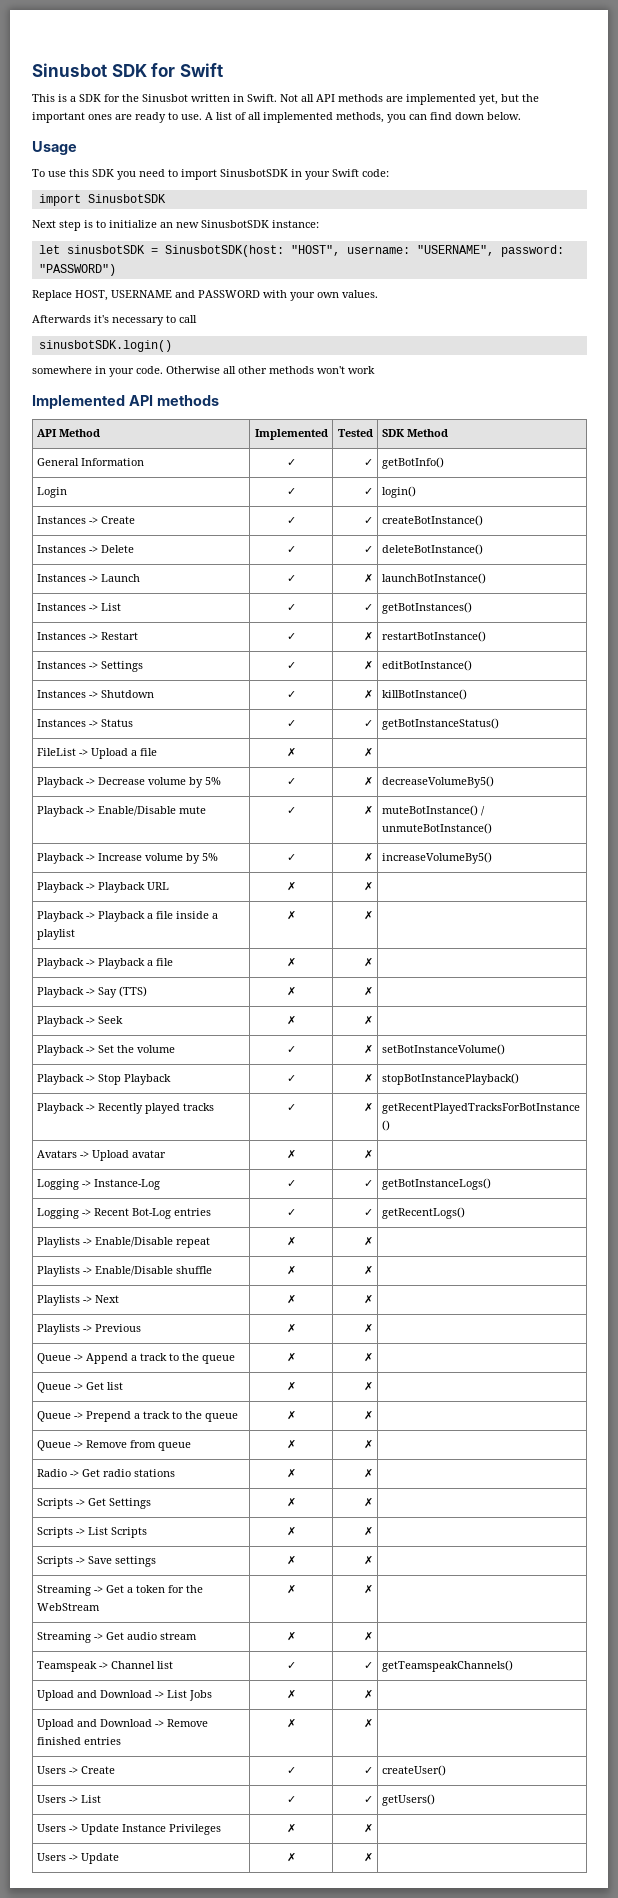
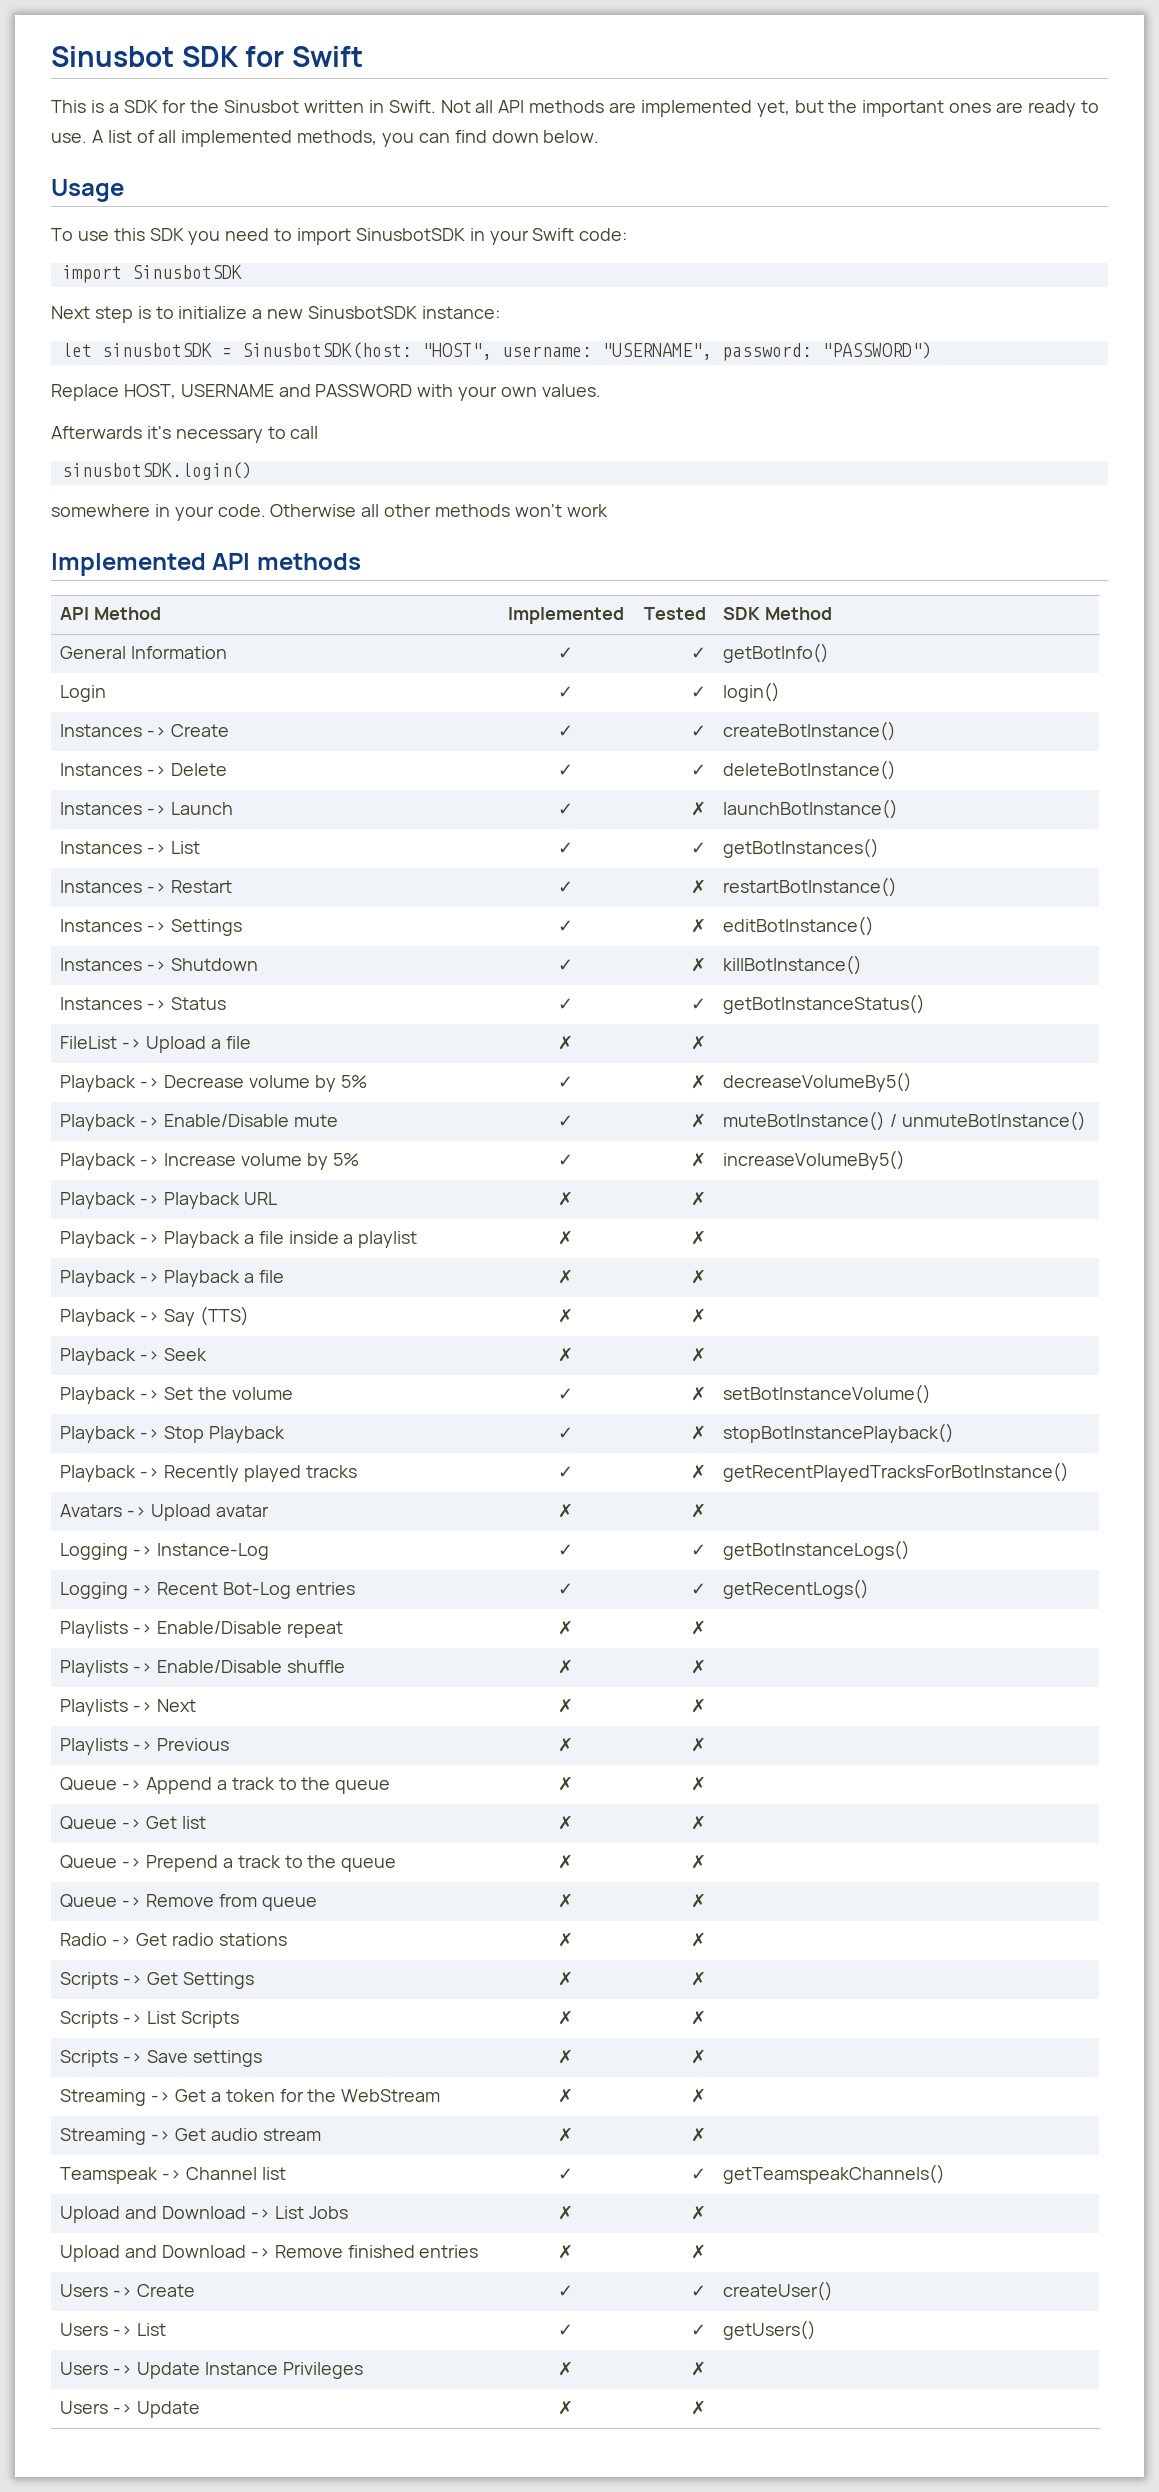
- Next step is to initialize an new SinusbotSDK instance:
+ Next step is to initialize a new SinusbotSDK instance:

